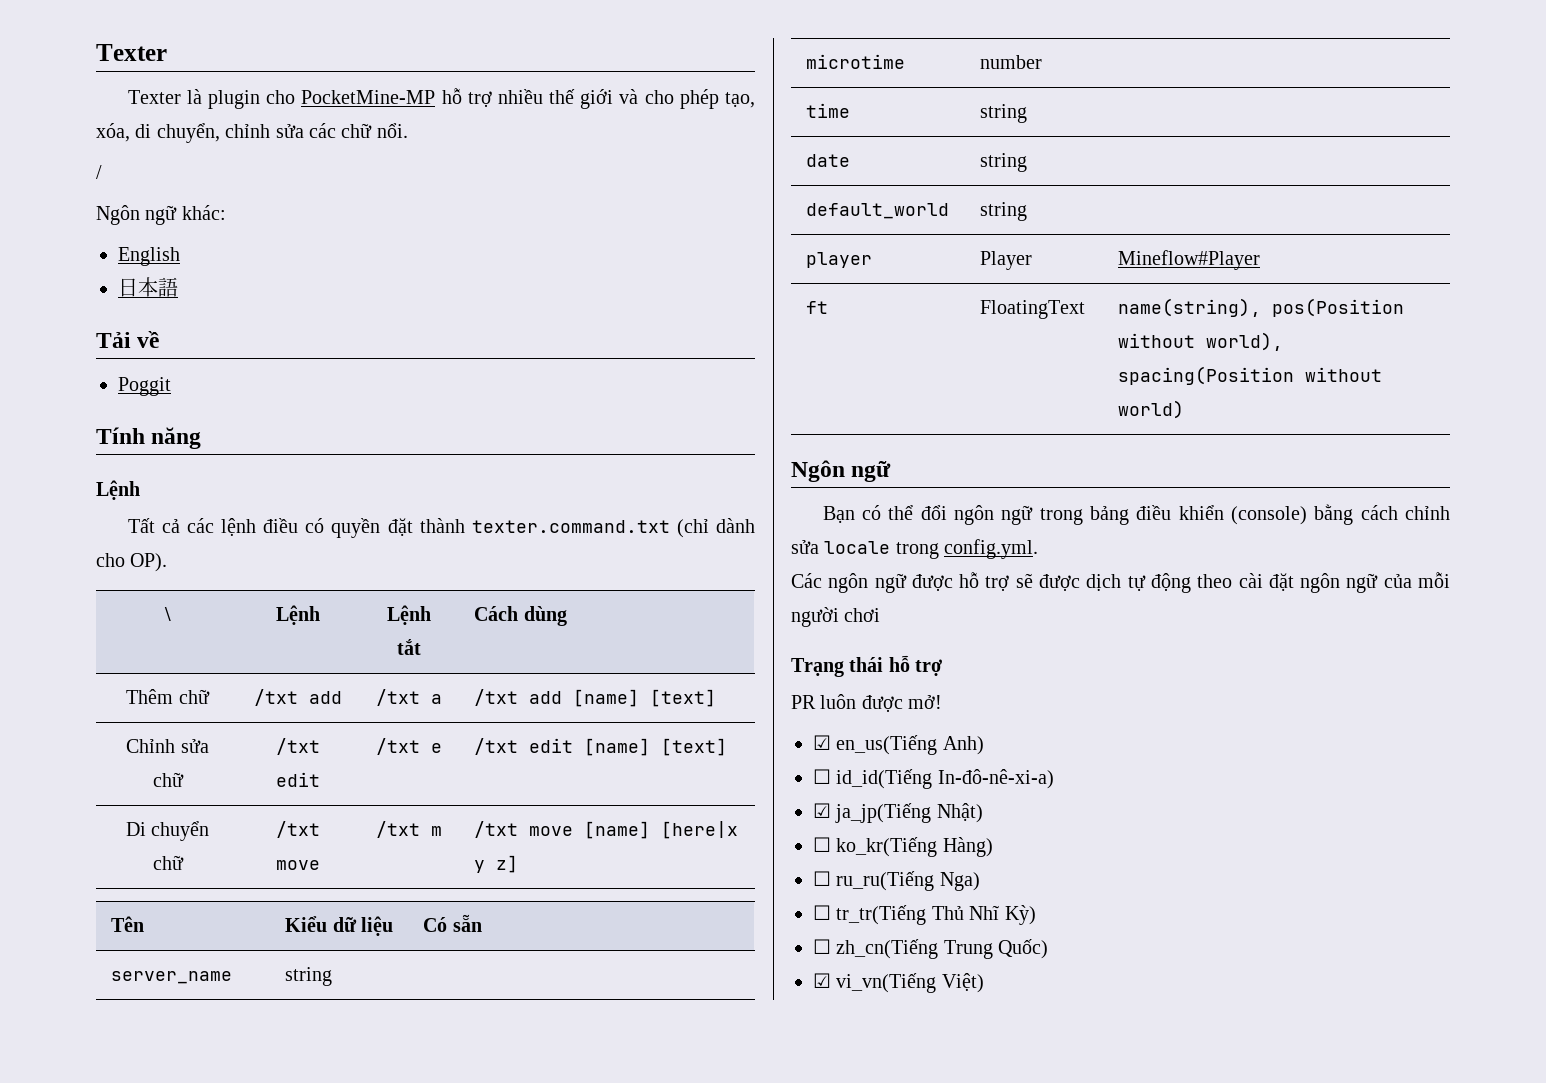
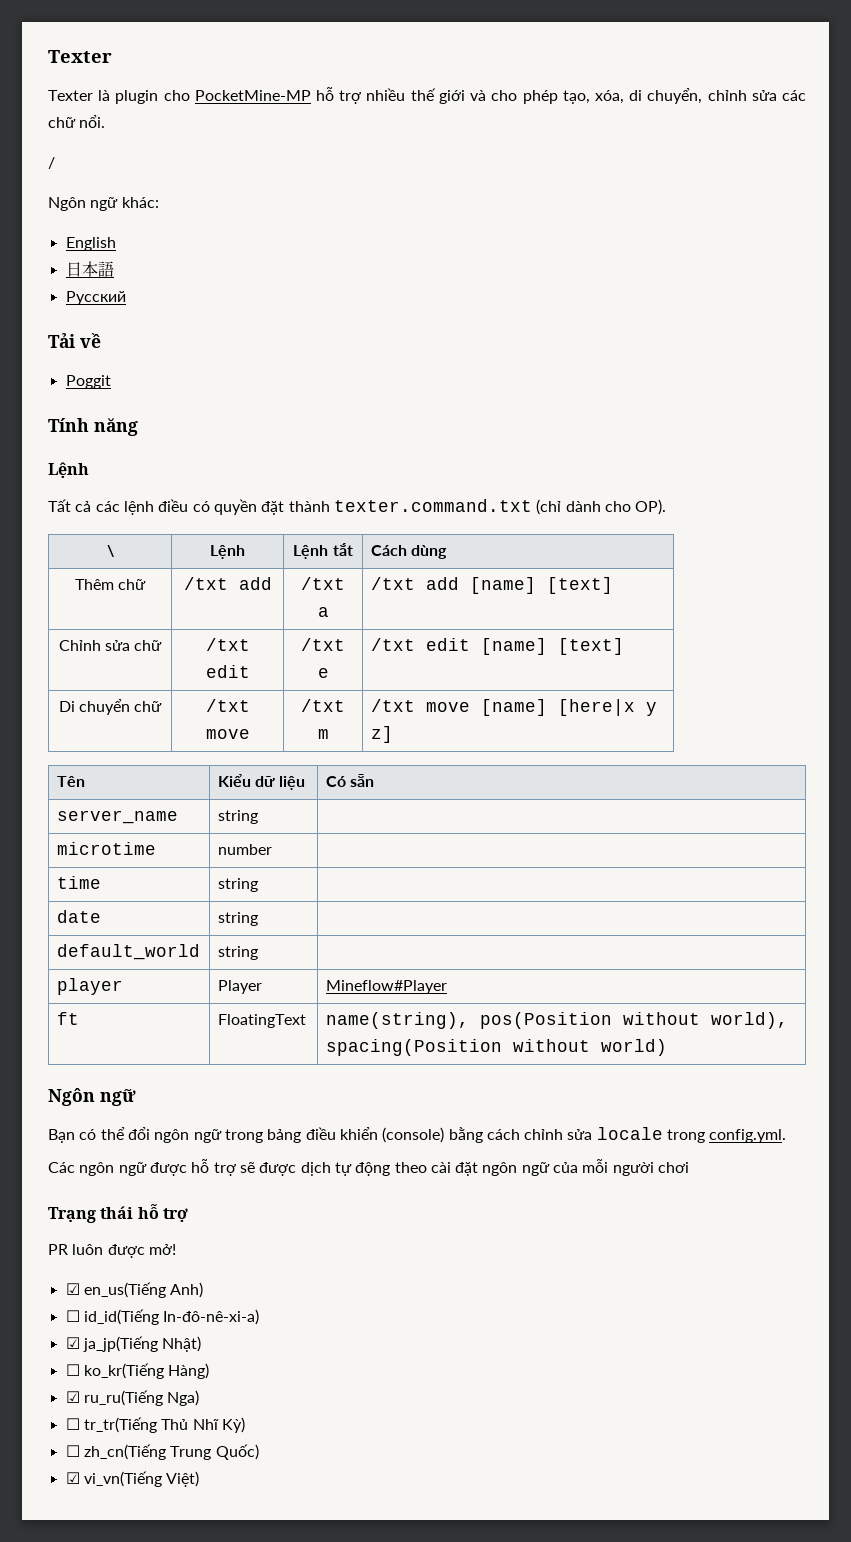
+ Русский
- ☐ ru_ru(Tiếng Nga)
+ ☑ ru_ru(Tiếng Nga)

